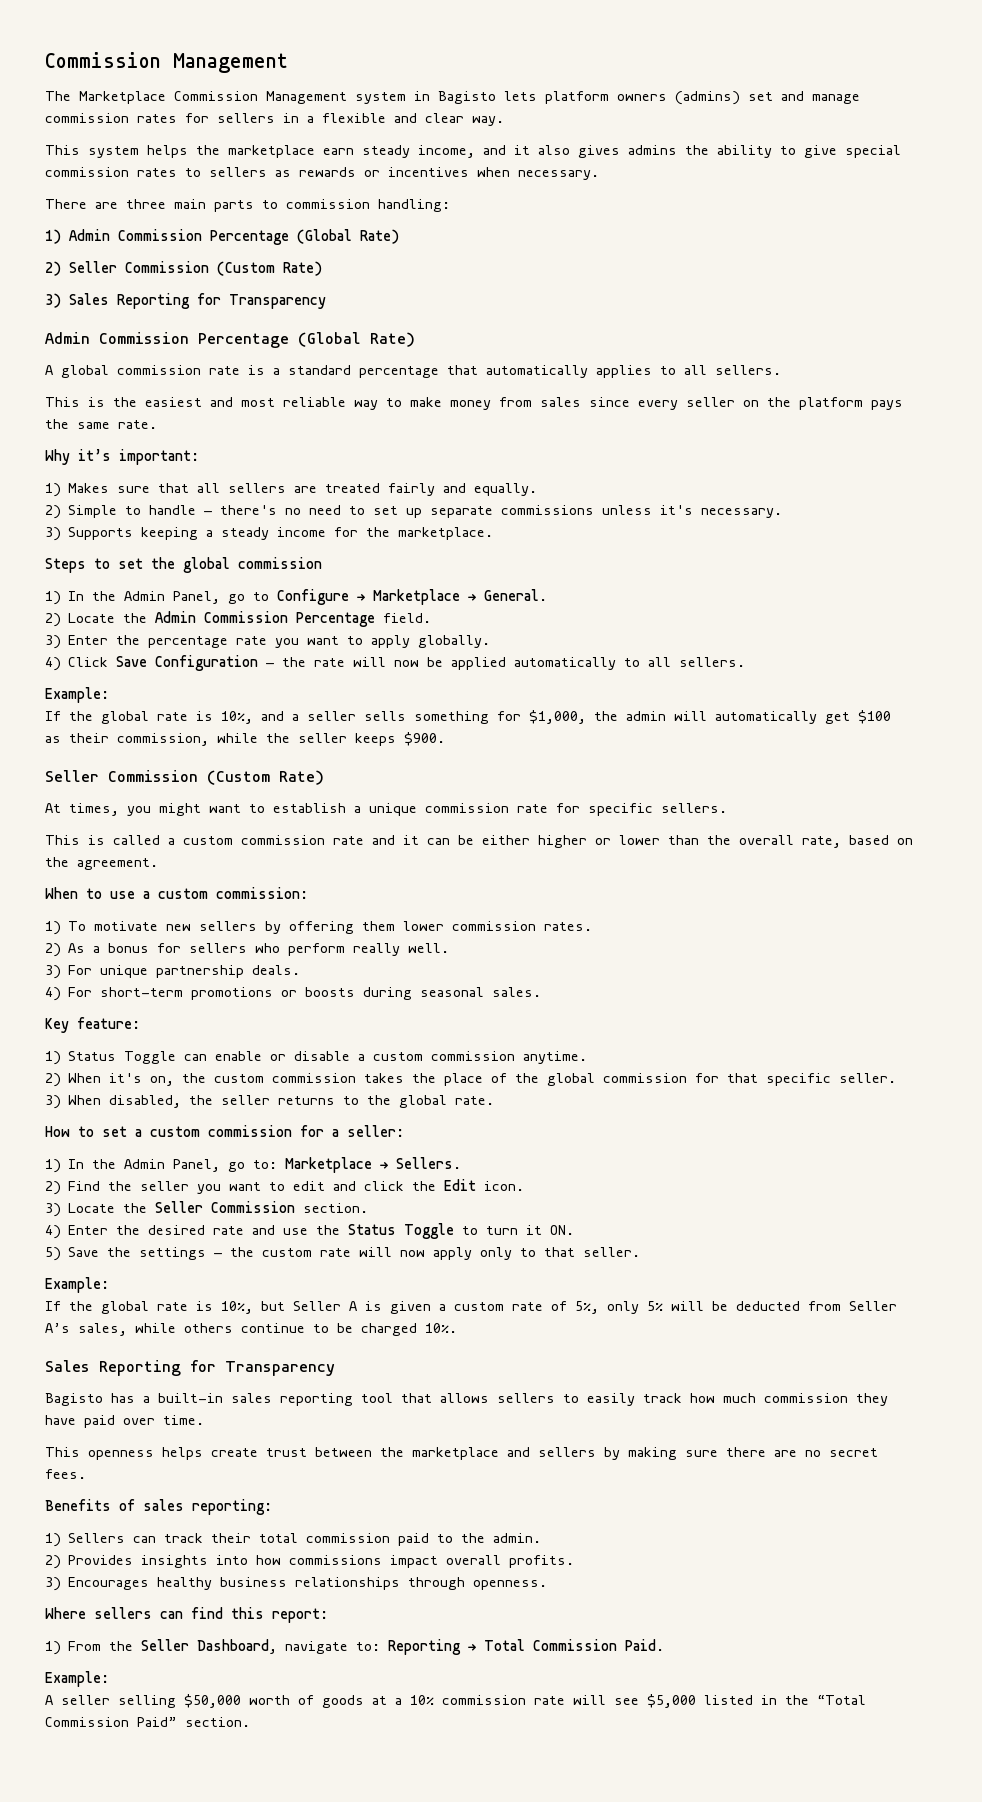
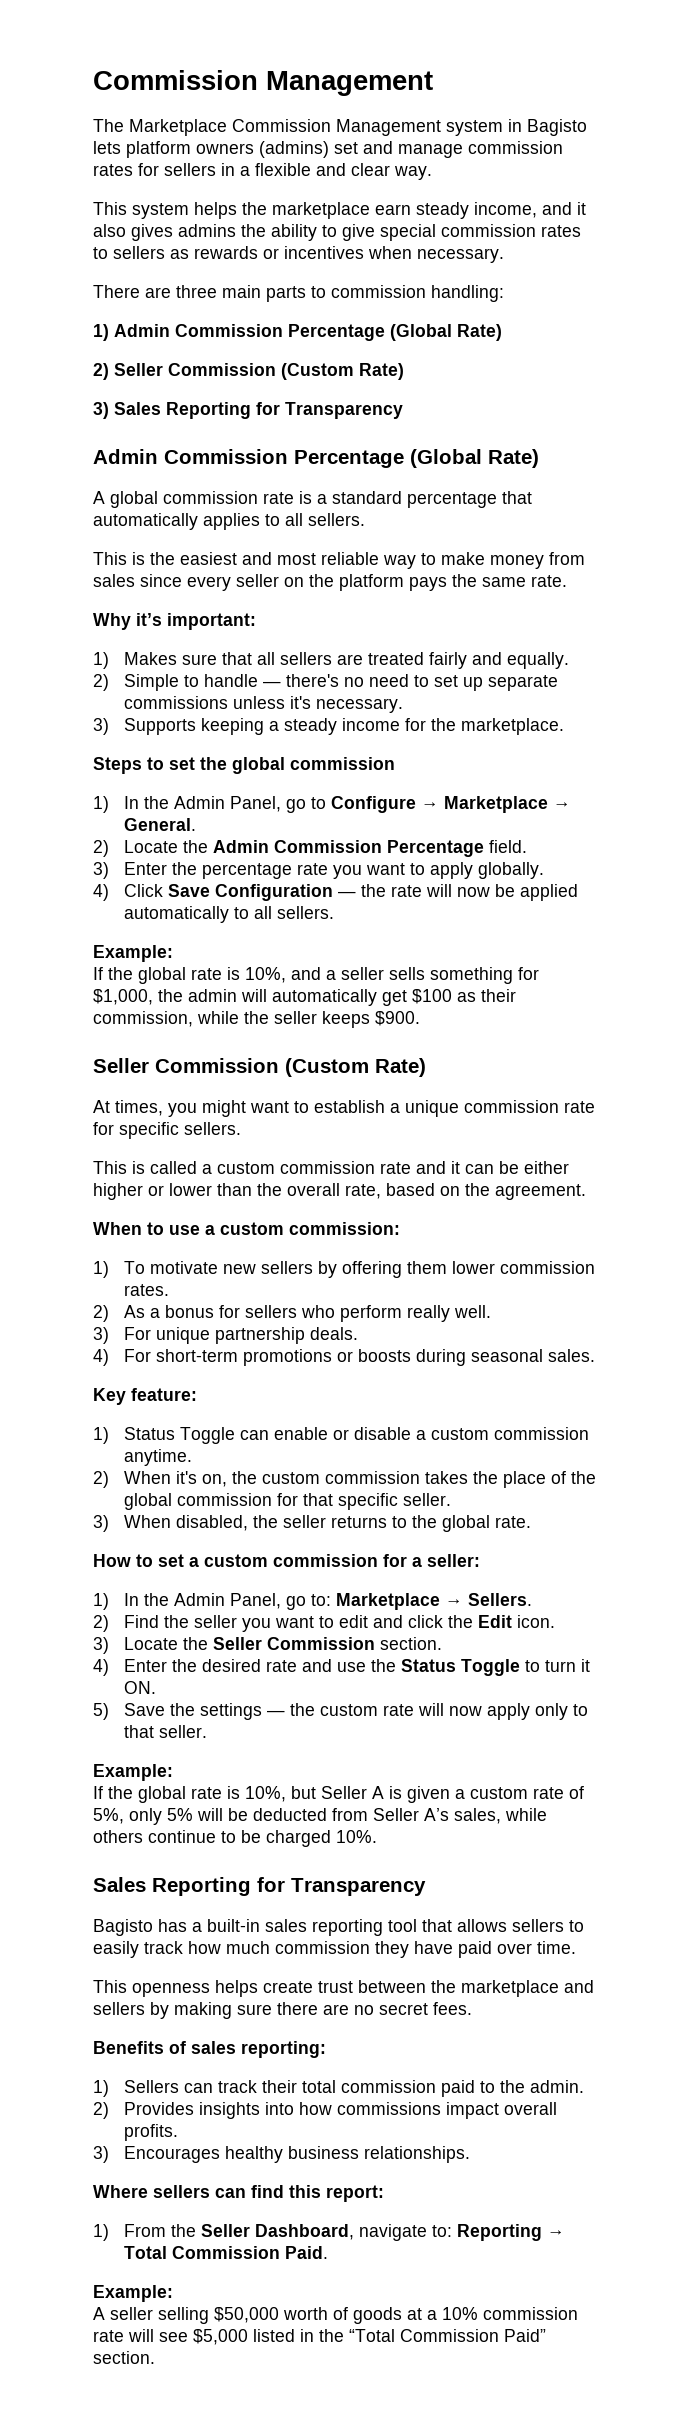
- 3) Encourages healthy business relationships through openness.
+ 3) Encourages healthy business relationships.

